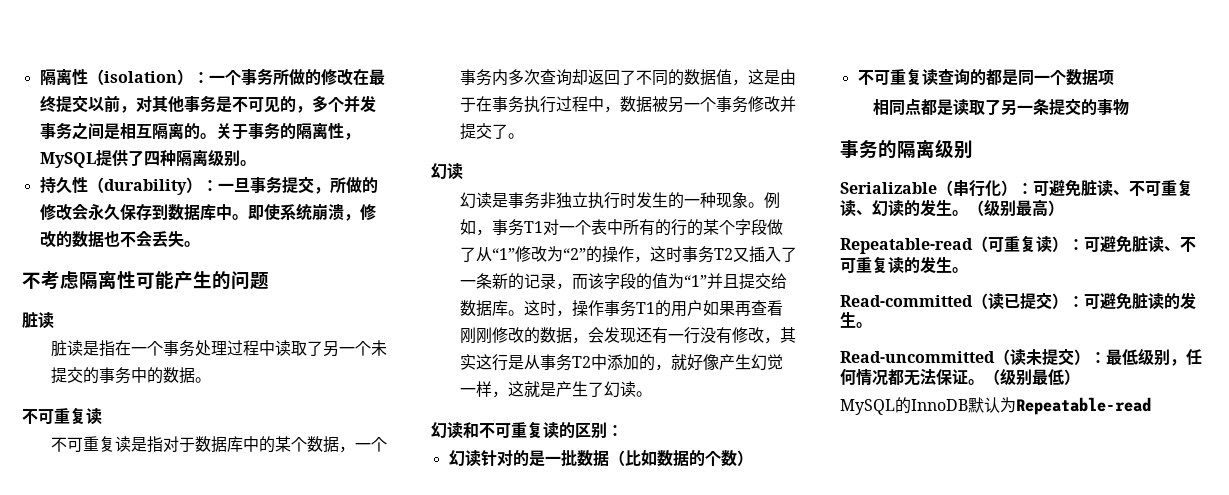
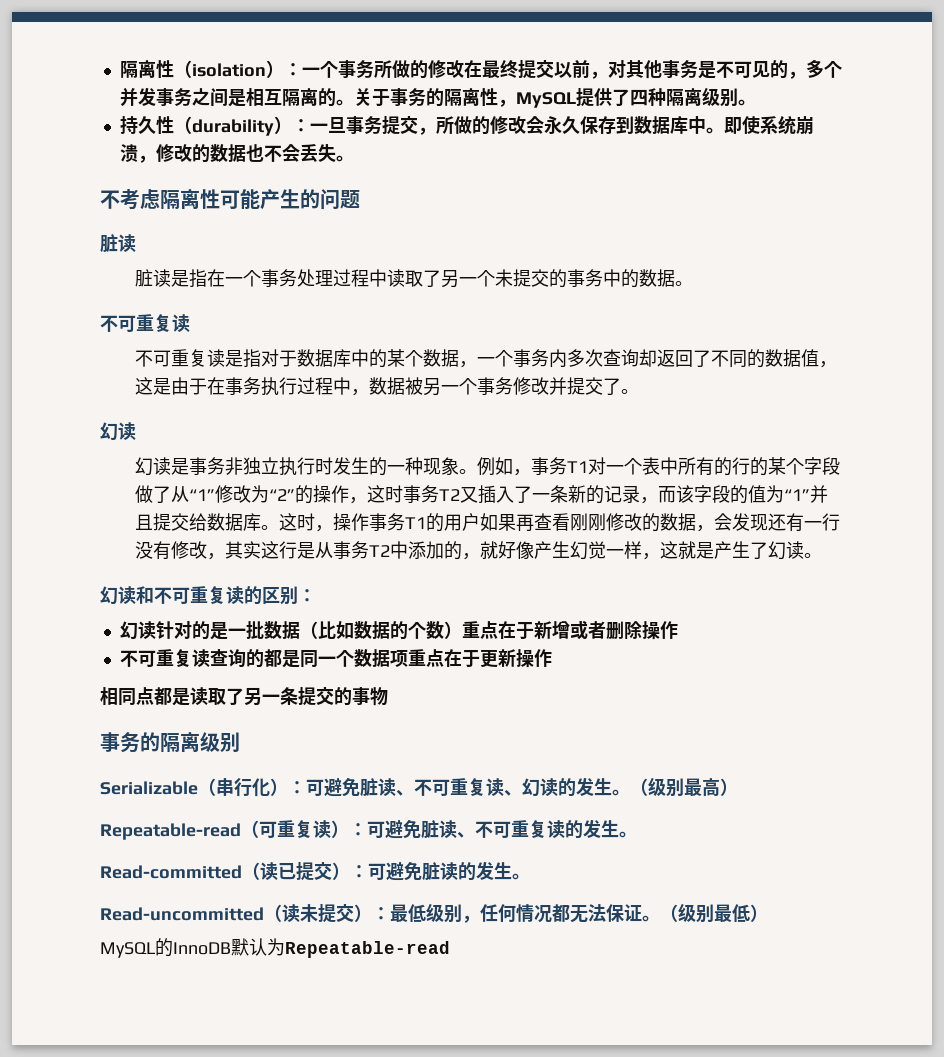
- 幻读针对的是一批数据（比如数据的个数）
+ 幻读针对的是一批数据（比如数据的个数）重点在于新增或者删除操作
- 不可重复读查询的都是同一个数据项
+ 不可重复读查询的都是同一个数据项重点在于更新操作

